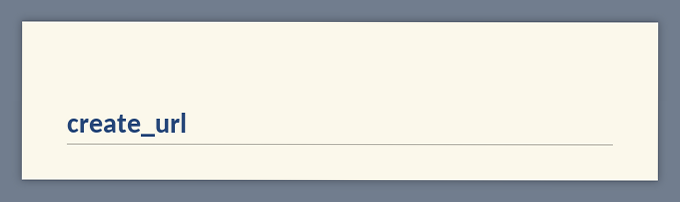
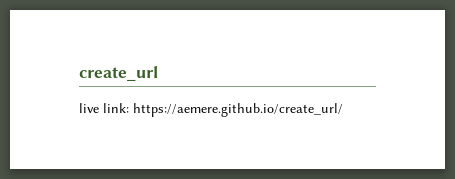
+ live link: https://aemere.github.io/create_url/

